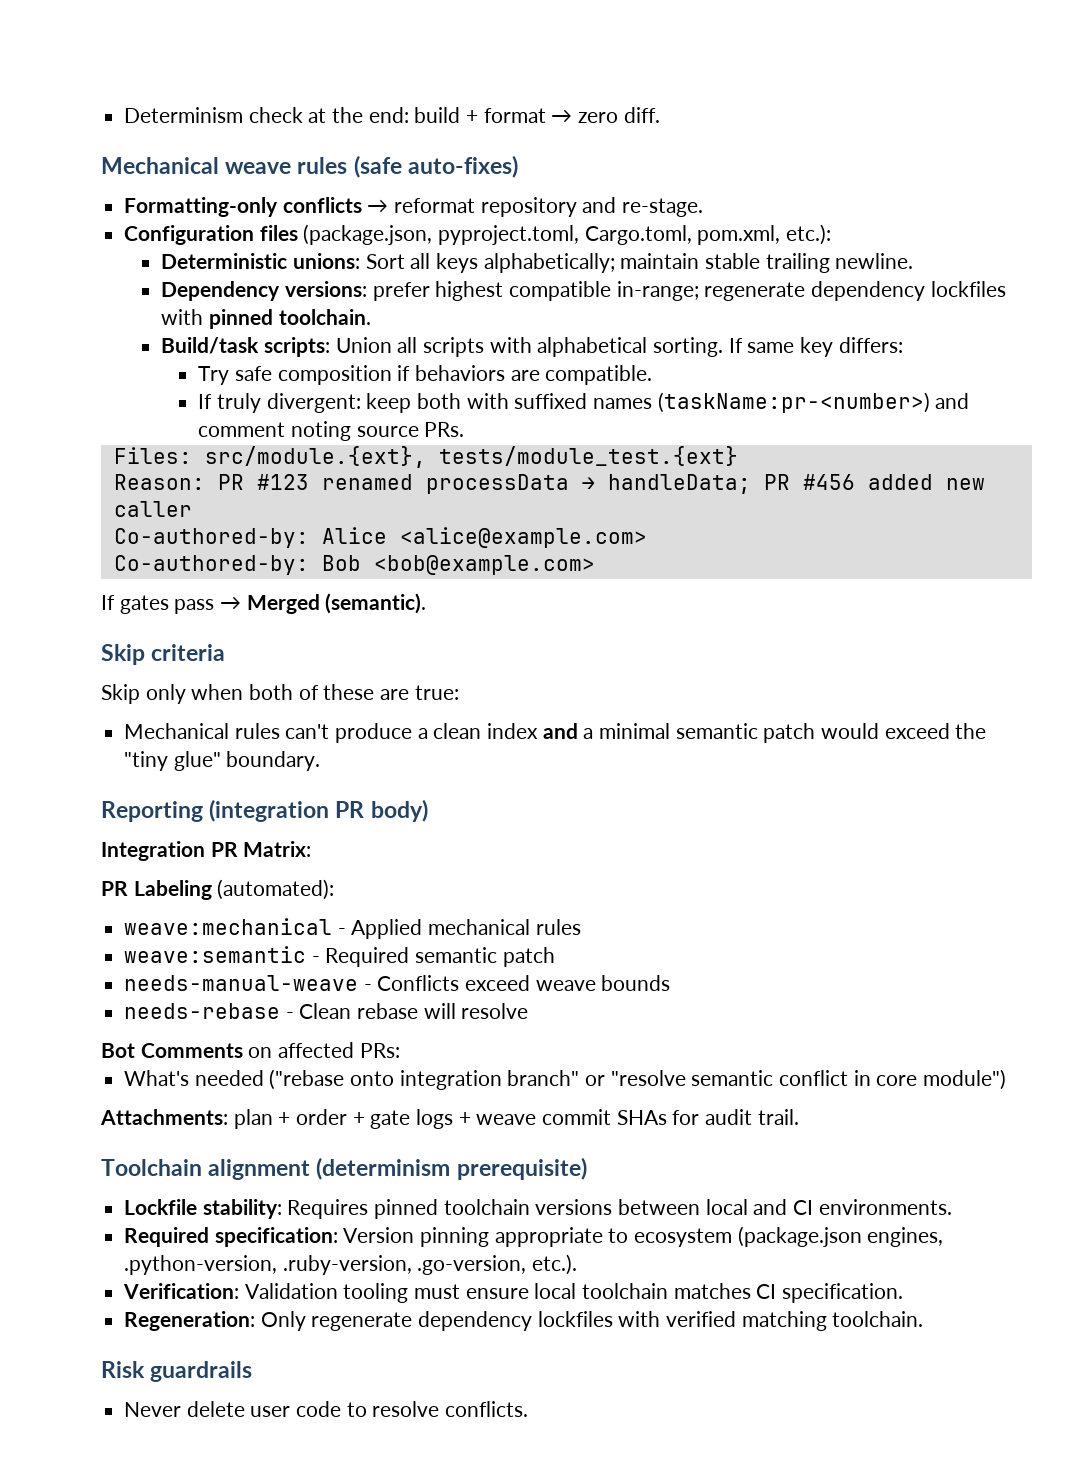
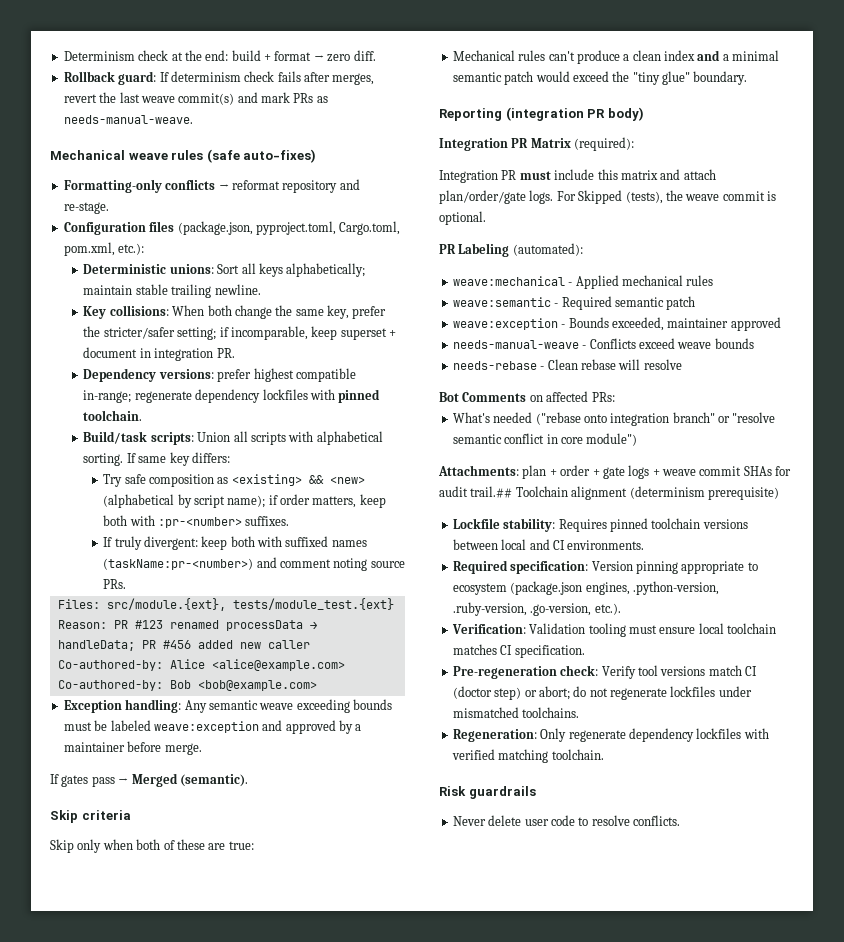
+ Rollback guard: If determinism check fails after merges, revert the last weave commit(s) and mark PRs as needs-manual-weave.
+ Key collisions: When both change the same key, prefer the stricter/safer setting; if incomparable, keep superset + document in integration PR.
- Try safe composition if behaviors are compatible.
+ Try safe composition as <existing> && <new> (alphabetical by script name); if order matters, keep both with :pr-<number> suffixes.
+ Exception handling: Any semantic weave exceeding bounds must be labeled weave:exception and approved by a maintainer before merge.
- Integration PR Matrix:
+ Integration PR Matrix (required):
+ Integration PR must include this matrix and attach plan/order/gate logs. For Skipped (tests), the weave commit is optional.
+ weave:exception - Bounds exceeded, maintainer approved
- Attachments: plan + order + gate logs + weave commit SHAs for audit trail.
- Toolchain alignment (determinism prerequisite)
+ Attachments: plan + order + gate logs + weave commit SHAs for audit trail.## Toolchain alignment (determinism prerequisite)
+ Pre-regeneration check: Verify tool versions match CI (doctor step) or abort; do not regenerate lockfiles under mismatched toolchains.

